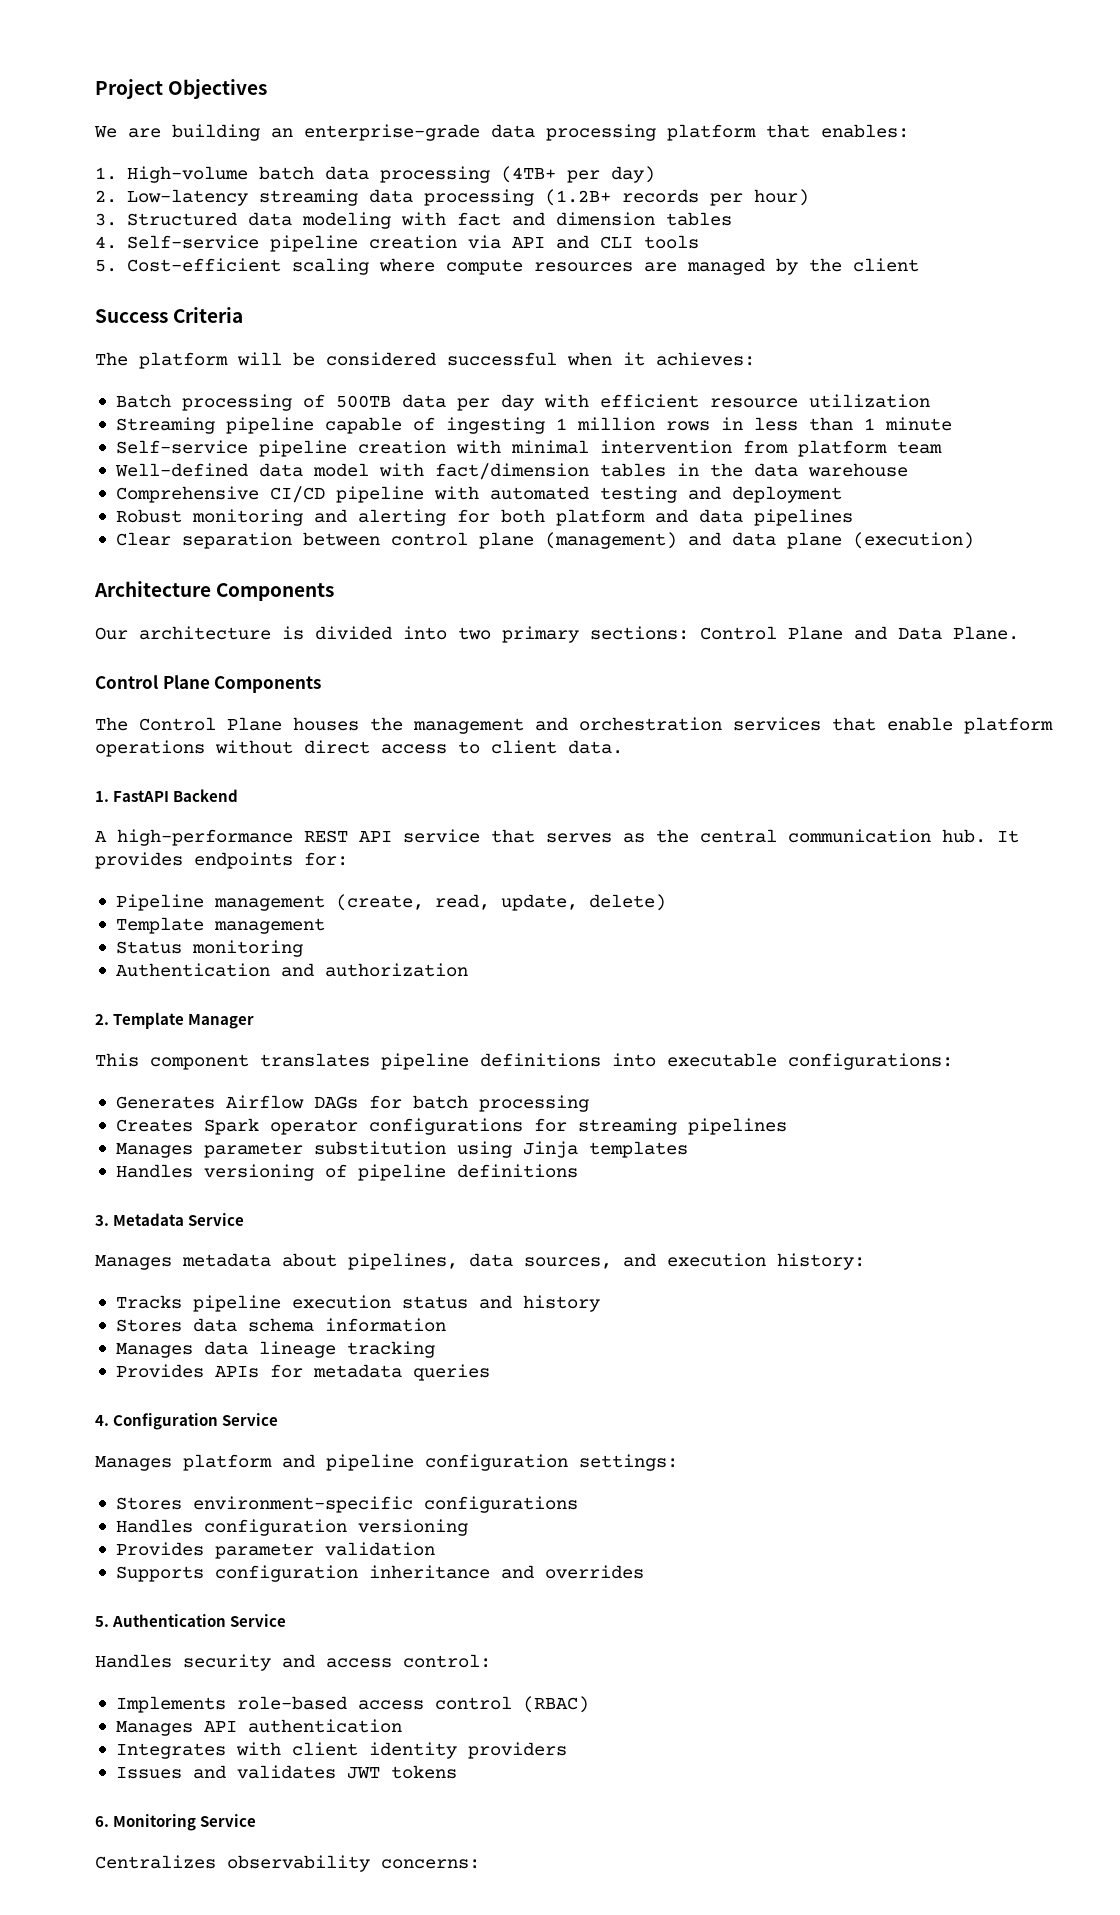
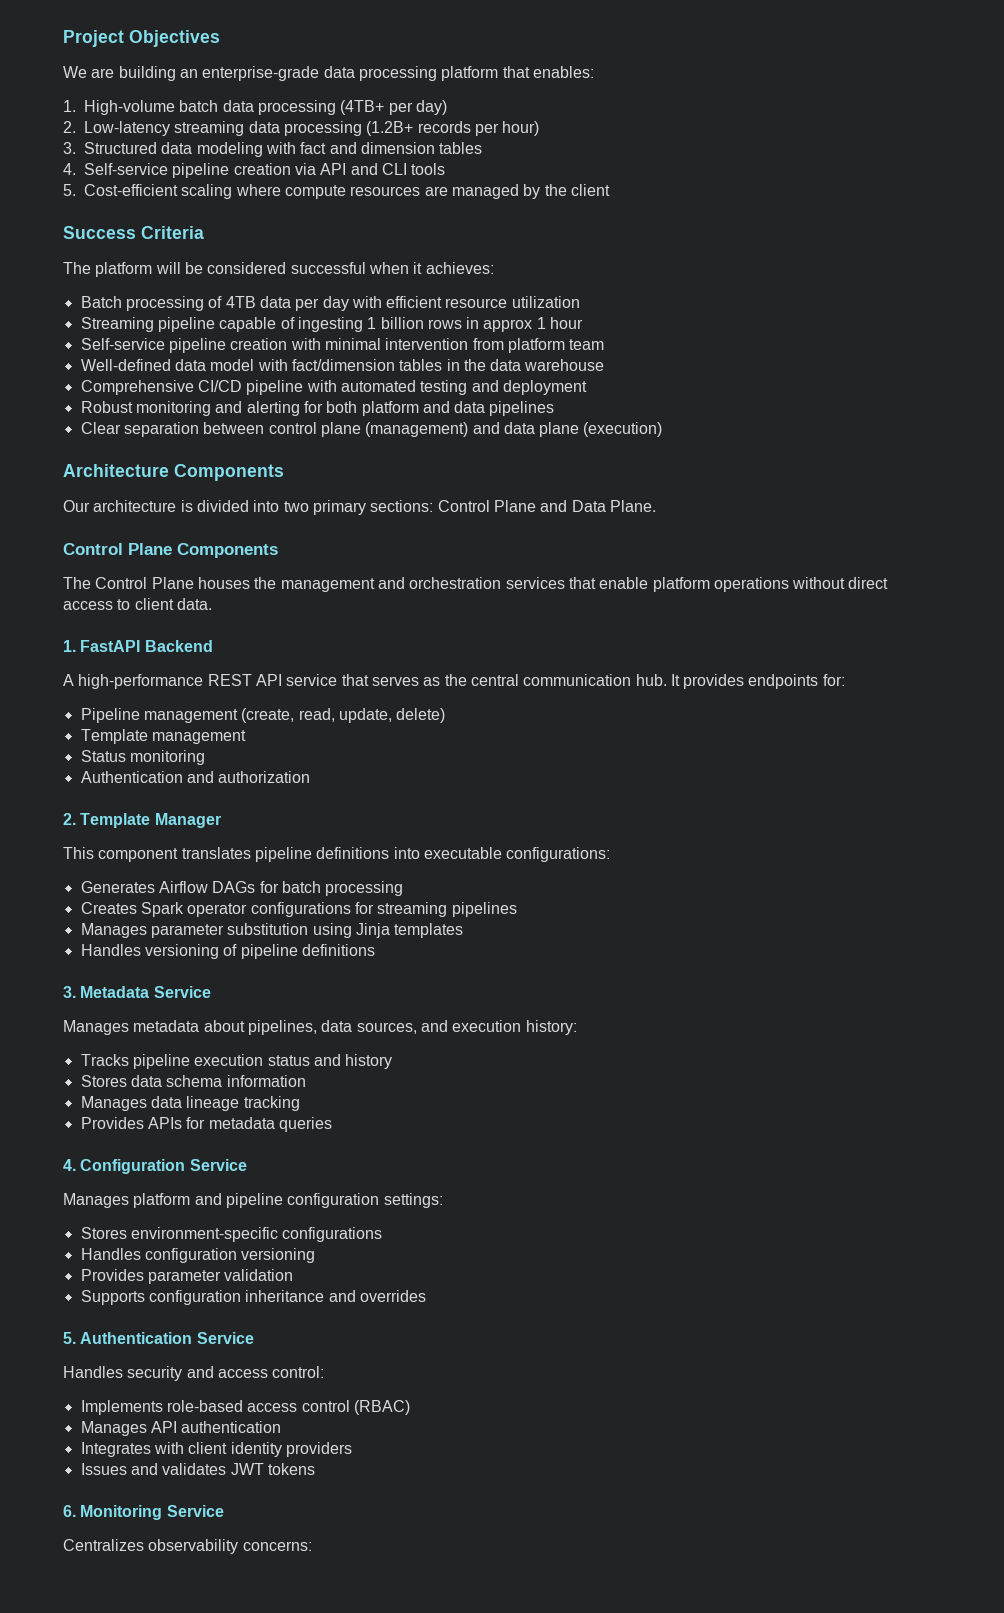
- Batch processing of 500TB data per day with efficient resource utilization
+ Batch processing of 4TB data per day with efficient resource utilization
- Streaming pipeline capable of ingesting 1 million rows in less than 1 minute
+ Streaming pipeline capable of ingesting 1 billion rows in approx 1 hour

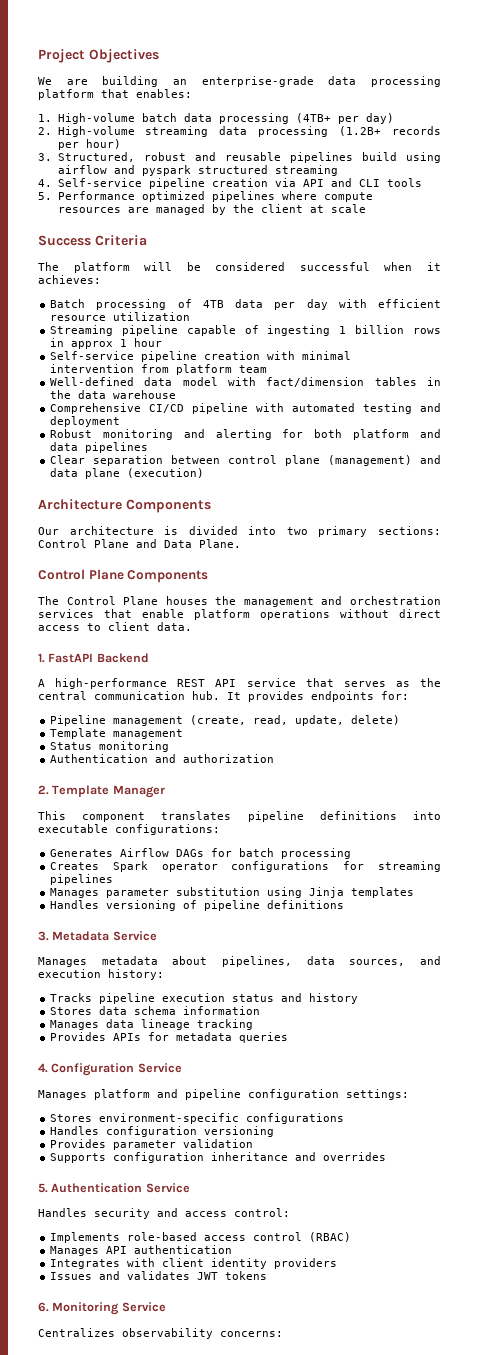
- 2. Low-latency streaming data processing (1.2B+ records per hour)
+ 2. High-volume streaming data processing (1.2B+ records per hour)
- 3. Structured data modeling with fact and dimension tables
+ 3. Structured, robust and reusable pipelines build using airflow and pyspark structured streaming
- 5. Cost-efficient scaling where compute resources are managed by the client
+ 5. Performance optimized pipelines where compute resources are managed by the client at scale

